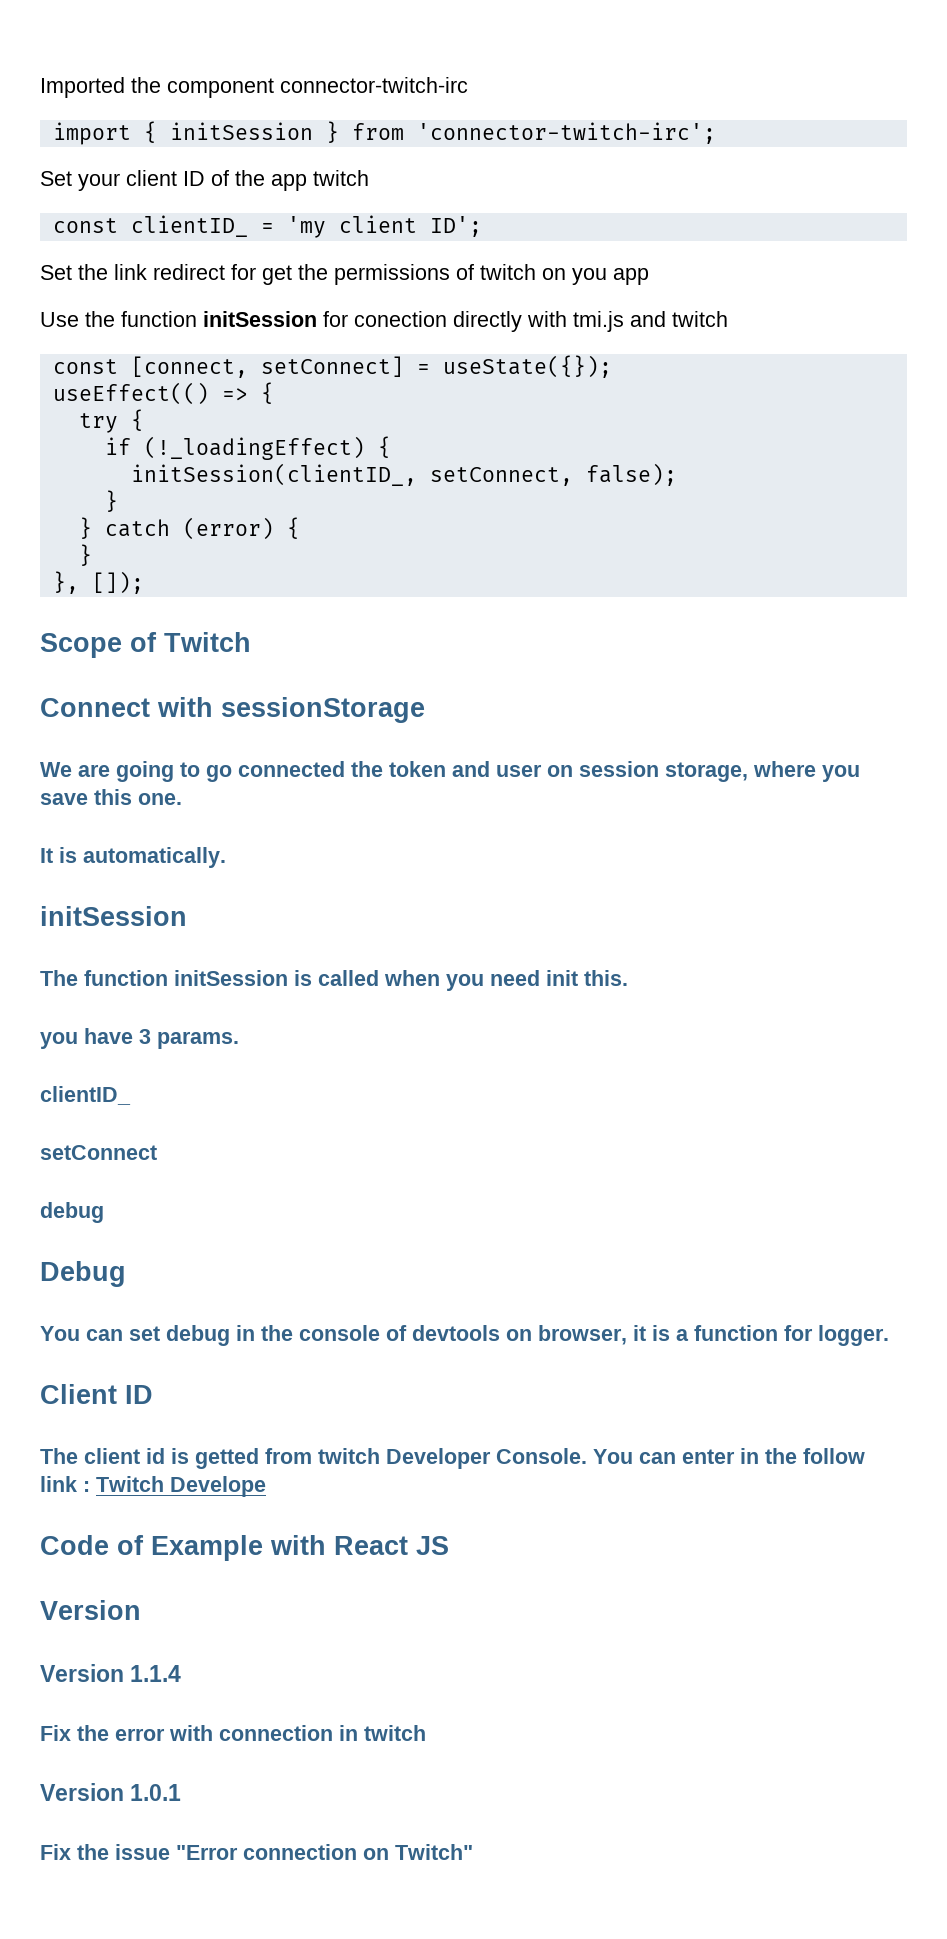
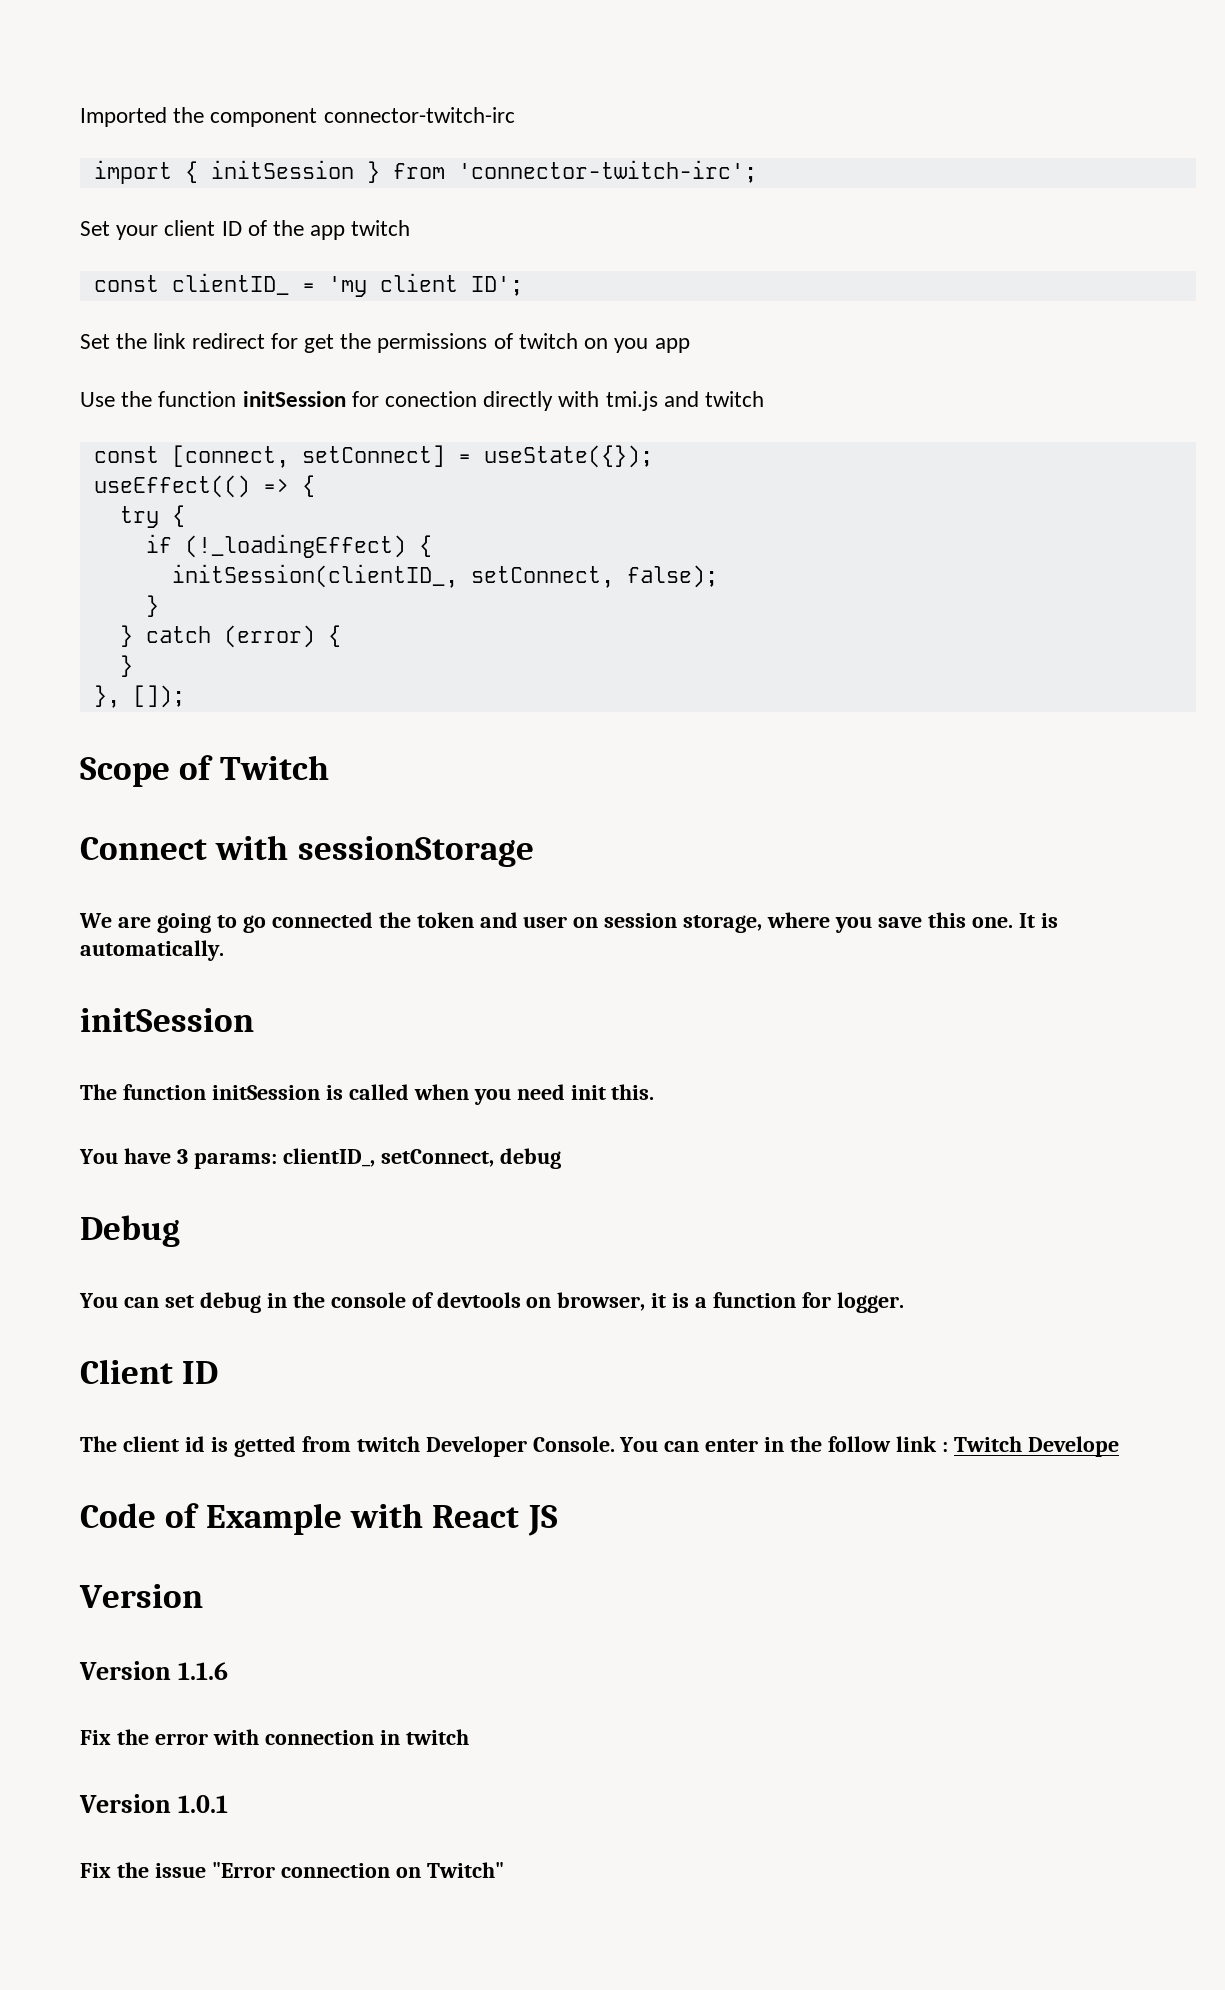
- We are going to go connected the token and user on session storage, where you save this one.
- It is automatically.
+ We are going to go connected the token and user on session storage, where you save this one. It is automatically.
- you have 3 params.
- clientID_
- setConnect
- debug
+ You have 3 params: clientID_, setConnect, debug
- Version 1.1.4
+ Version 1.1.6

